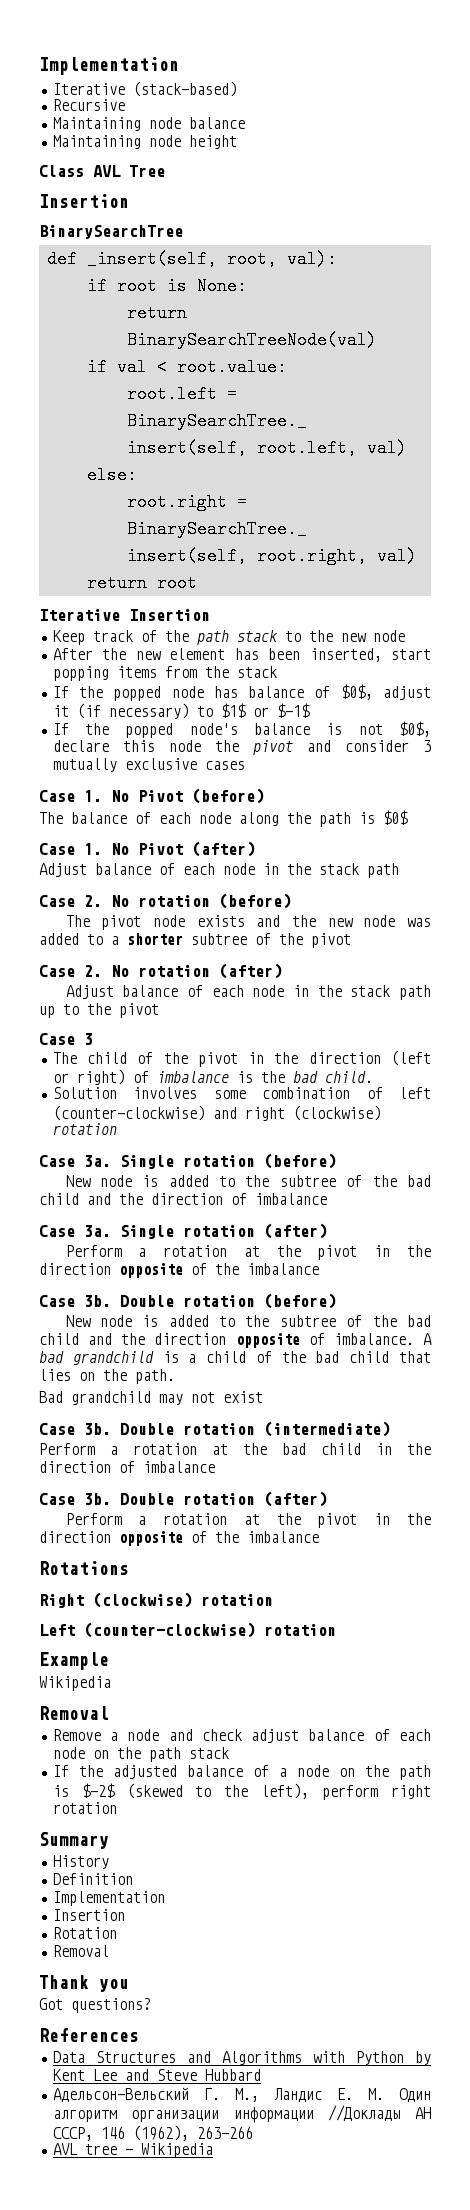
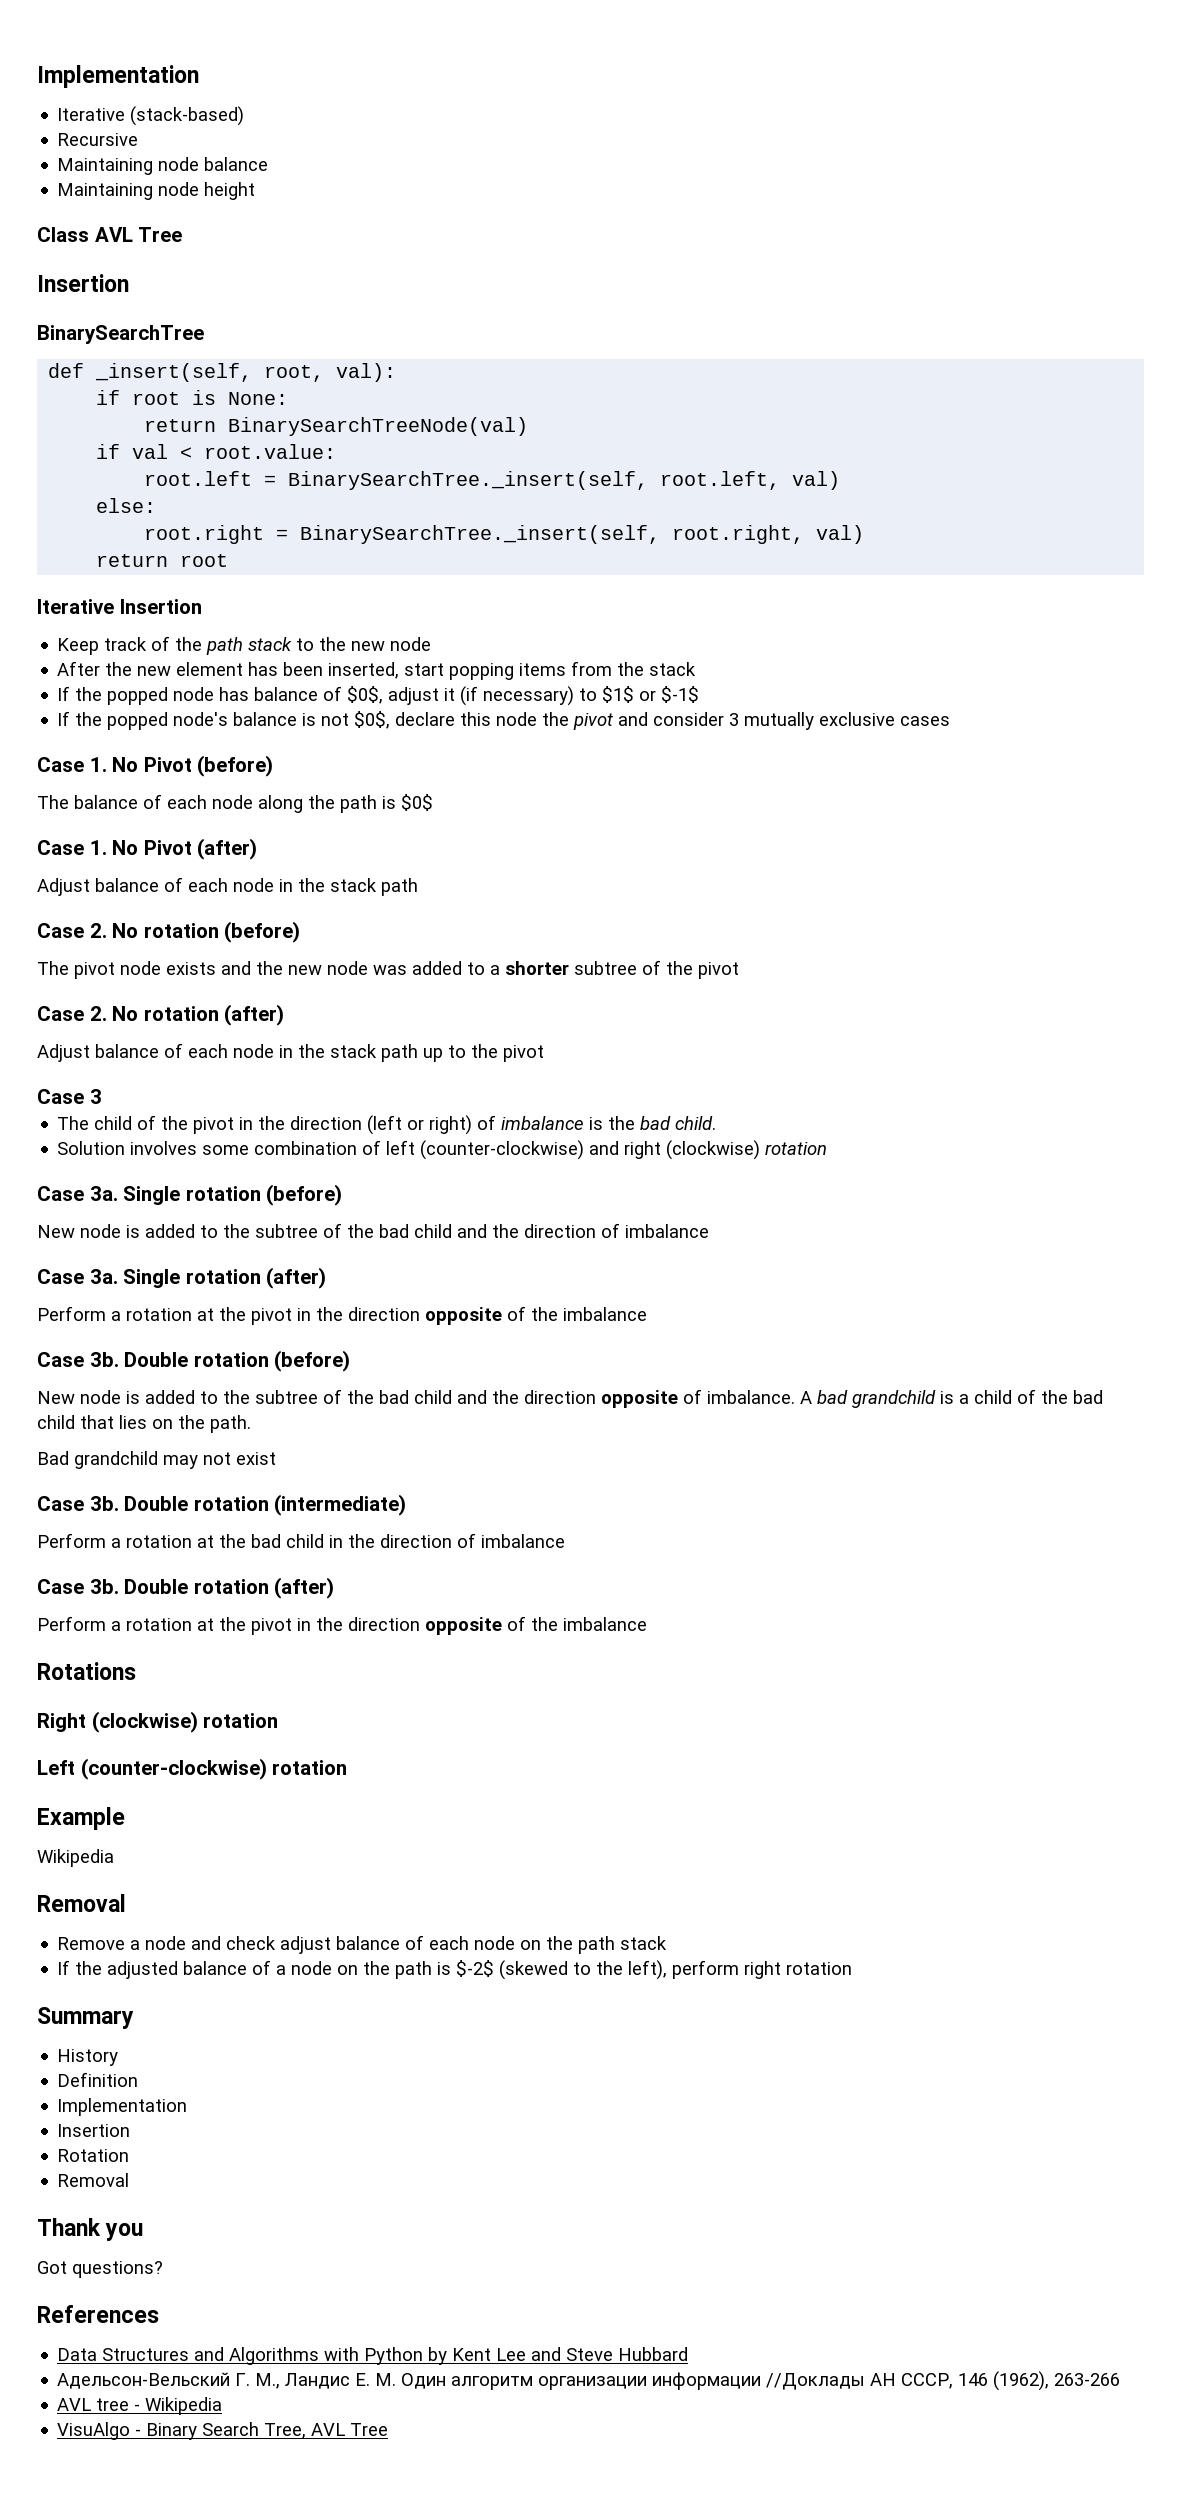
+ VisuAlgo - Binary Search Tree, AVL Tree

